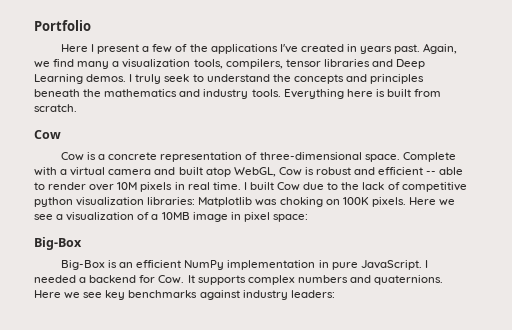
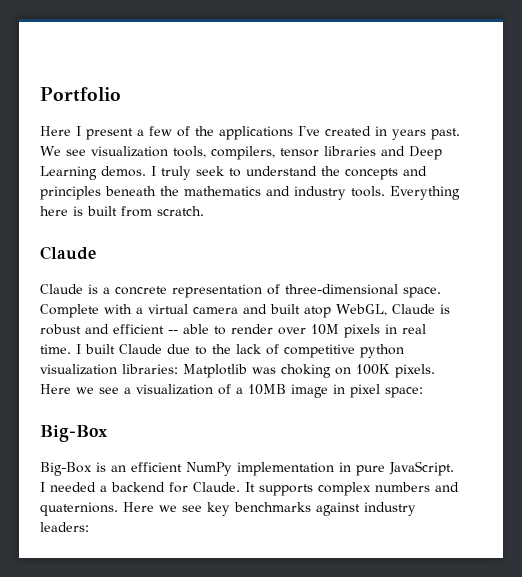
- Again, we find many a visualization tools, compilers, tensor libraries and Deep Learning demos.
+ We see visualization tools, compilers, tensor libraries and Deep Learning demos.
  Everything here is built from scratch.
- Cow
- Cow is a concrete representation of three-dimensional space.
+ Claude
+ Claude is a concrete representation of three-dimensional space.
- Complete with a virtual camera and built atop WebGL, Cow is robust and efficient -- able to render over 10M pixels in real time.
+ Complete with a virtual camera and built atop WebGL, Claude is robust and efficient -- able to render over 10M pixels in real time.
- I built Cow due to the lack of competitive python visualization libraries: Matplotlib was choking on 100K pixels.
+ I built Claude due to the lack of competitive python visualization libraries: Matplotlib was choking on 100K pixels.
- I needed a backend for Cow. It supports complex numbers and quaternions.
+ I needed a backend for Claude. It supports complex numbers and quaternions.

